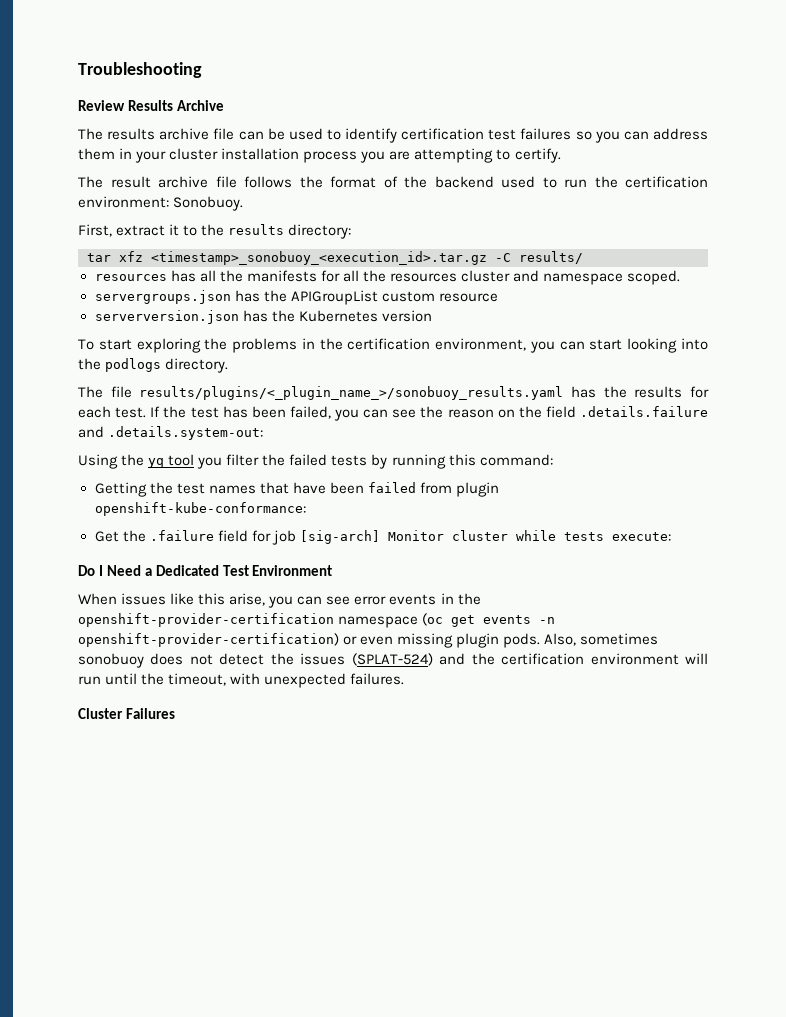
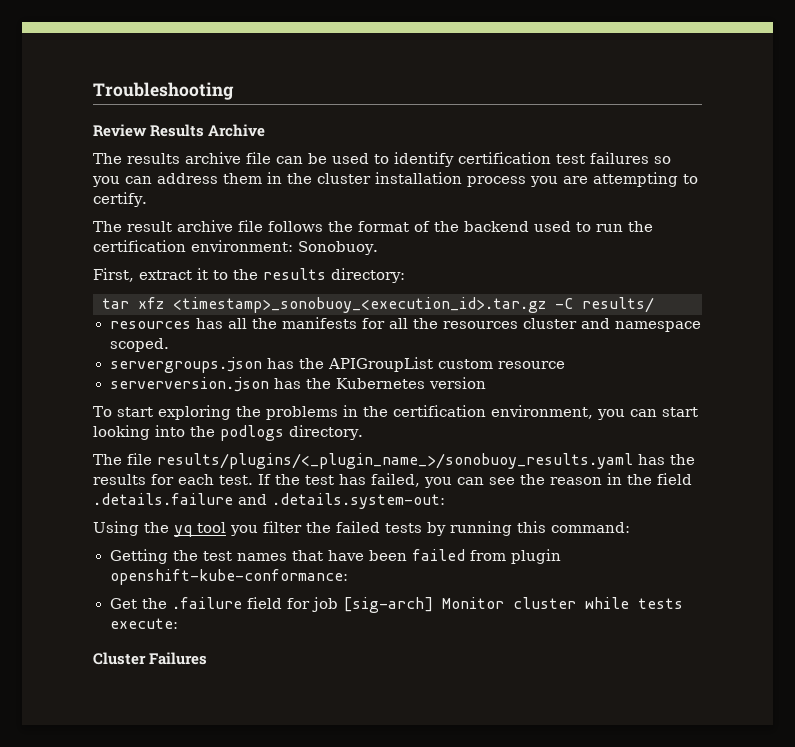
- The results archive file can be used to identify certification test failures so you can address them in your cluster installation process you are attempting to certify.
+ The results archive file can be used to identify certification test failures so you can address them in the cluster installation process you are attempting to certify.
- If the test has been failed, you can see the reason on the field .details.failure and .details.system-out:
+ If the test has failed, you can see the reason in the field .details.failure and .details.system-out:
- Do I Need a Dedicated Test Environment
- When issues like this arise, you can see error events in the openshift-provider-certification namespace (oc get events -n openshift-provider-certification) or even missing plugin pods. Also, sometimes sonobuoy does not detect the issues (SPLAT-524) and the certification environment will run until the timeout, with unexpected failures.

